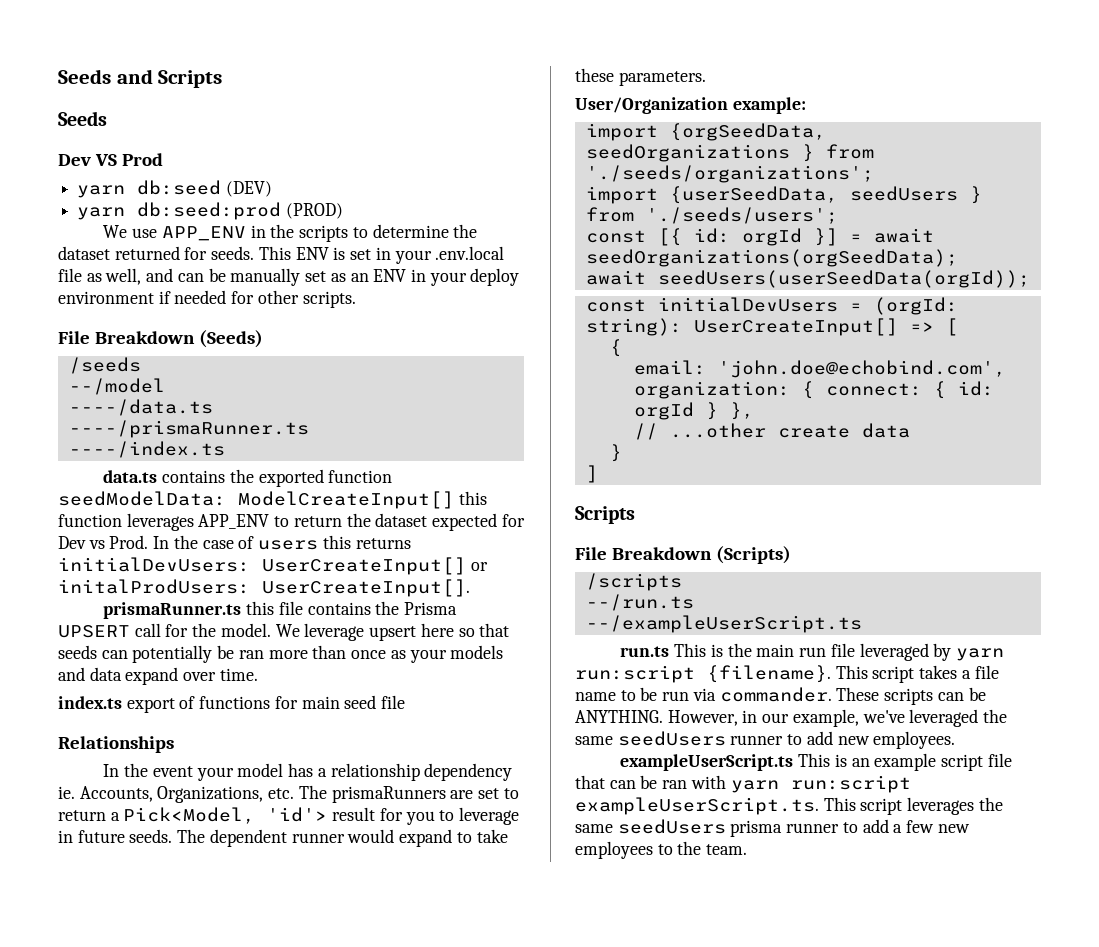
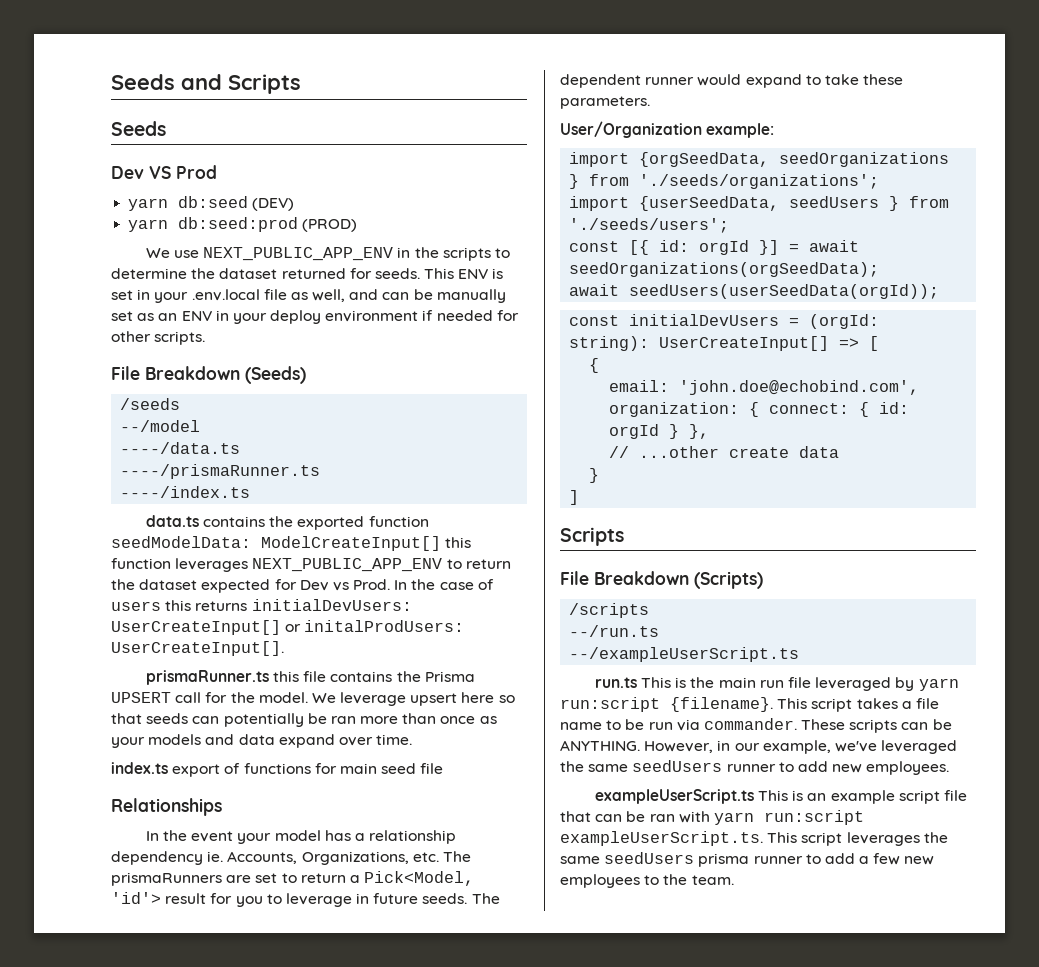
- We use APP_ENV in the scripts to determine the dataset returned for seeds.
+ We use NEXT_PUBLIC_APP_ENV in the scripts to determine the dataset returned for seeds.
- data.ts contains the exported function seedModelData: ModelCreateInput[] this function leverages APP_ENV to return the dataset expected for Dev vs Prod.
+ data.ts contains the exported function seedModelData: ModelCreateInput[] this function leverages NEXT_PUBLIC_APP_ENV to return the dataset expected for Dev vs Prod.

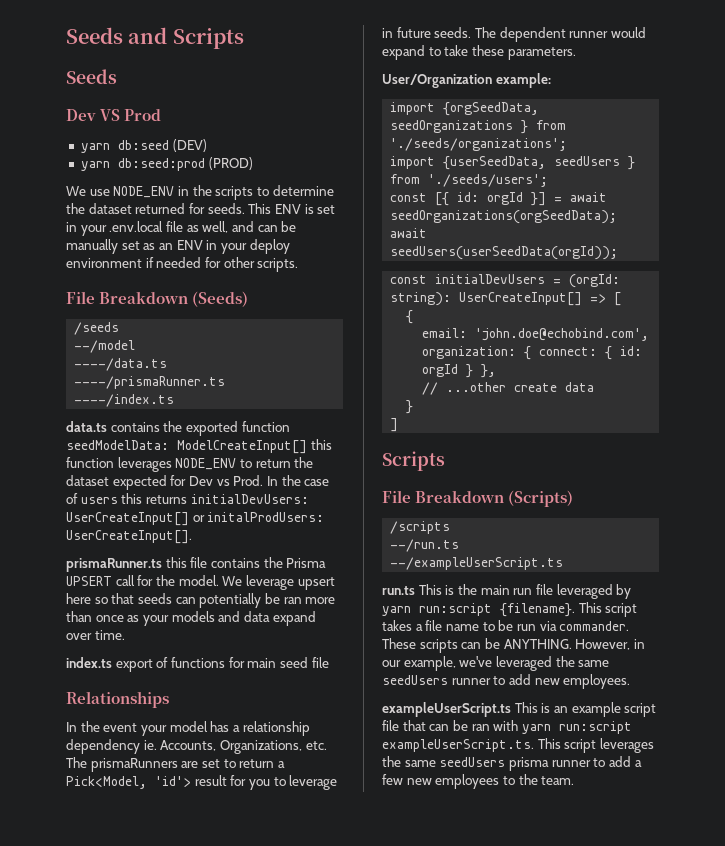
- We use NEXT_PUBLIC_APP_ENV in the scripts to determine the dataset returned for seeds.
+ We use NODE_ENV in the scripts to determine the dataset returned for seeds.
- data.ts contains the exported function seedModelData: ModelCreateInput[] this function leverages NEXT_PUBLIC_APP_ENV to return the dataset expected for Dev vs Prod.
+ data.ts contains the exported function seedModelData: ModelCreateInput[] this function leverages NODE_ENV to return the dataset expected for Dev vs Prod.

